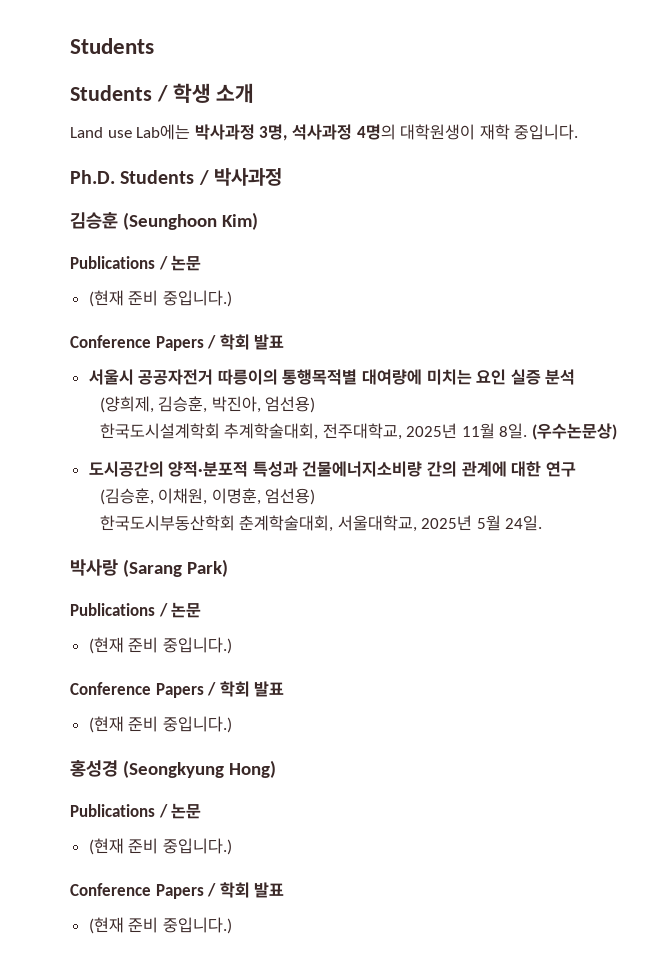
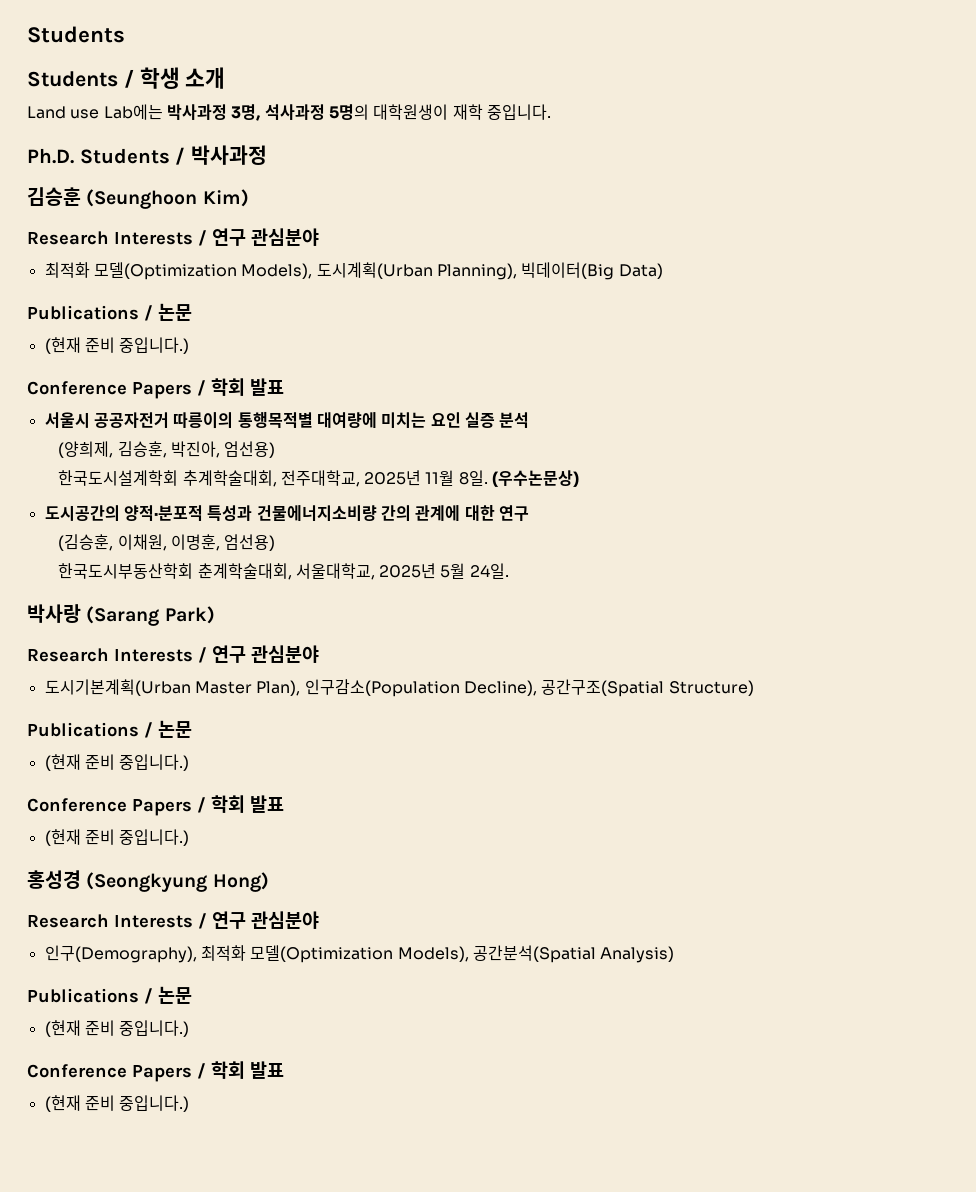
- Land use Lab에는 박사과정 3명, 석사과정 4명의 대학원생이 재학 중입니다.
+ Land use Lab에는 박사과정 3명, 석사과정 5명의 대학원생이 재학 중입니다.
  김승훈 (Seunghoon Kim)
+ Research Interests / 연구 관심분야
+ 최적화 모델(Optimization Models), 도시계획(Urban Planning), 빅데이터(Big Data)
  박사랑 (Sarang Park)
+ Research Interests / 연구 관심분야
+ 도시기본계획(Urban Master Plan), 인구감소(Population Decline), 공간구조(Spatial Structure)
  홍성경 (Seongkyung Hong)
+ Research Interests / 연구 관심분야
+ 인구(Demography), 최적화 모델(Optimization Models), 공간분석(Spatial Analysis)

